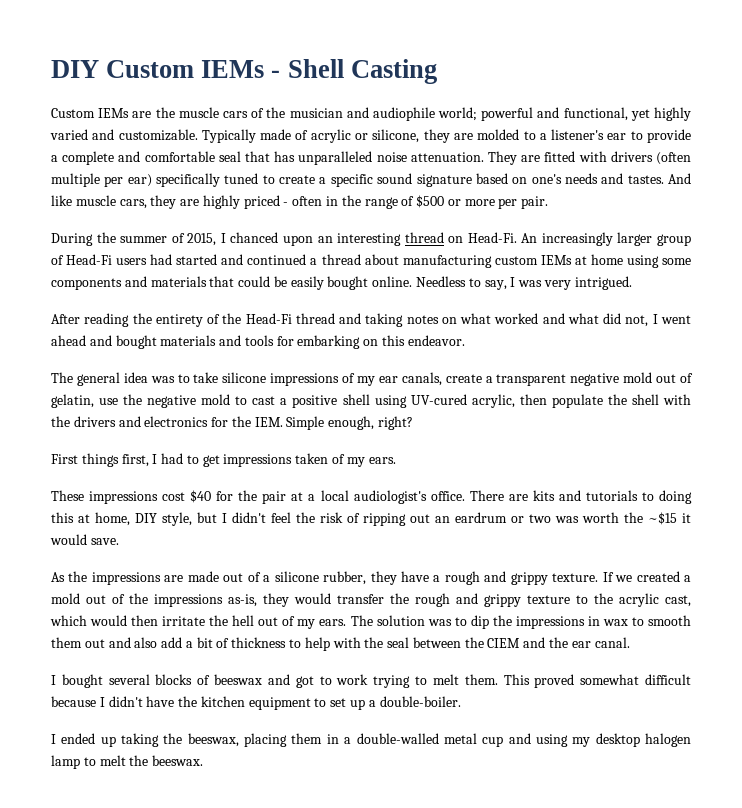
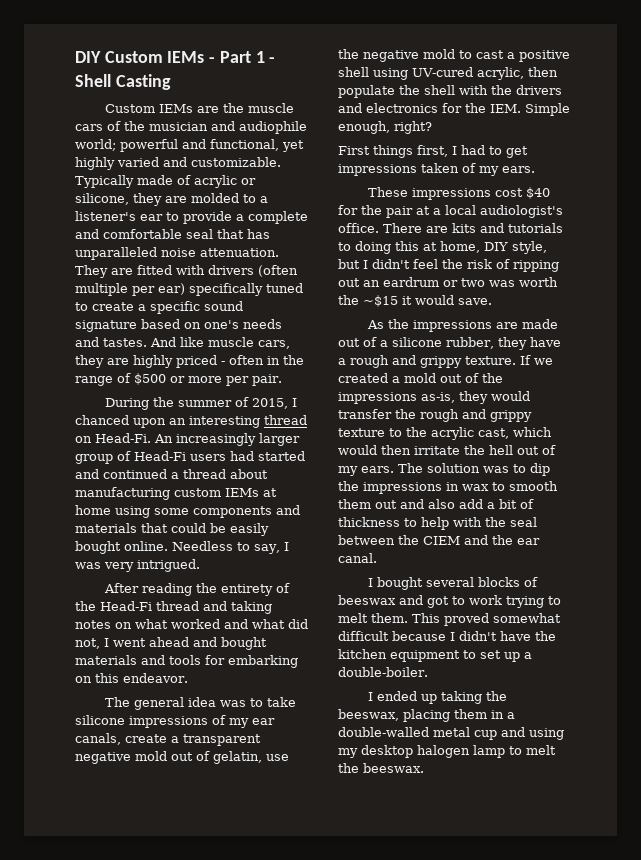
- DIY Custom IEMs - Shell Casting
+ DIY Custom IEMs - Part 1 - Shell Casting

